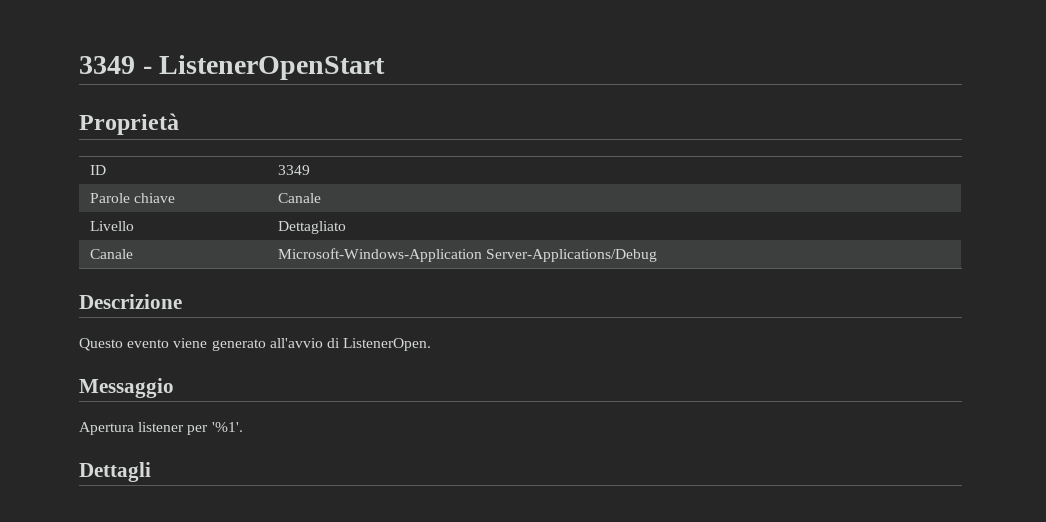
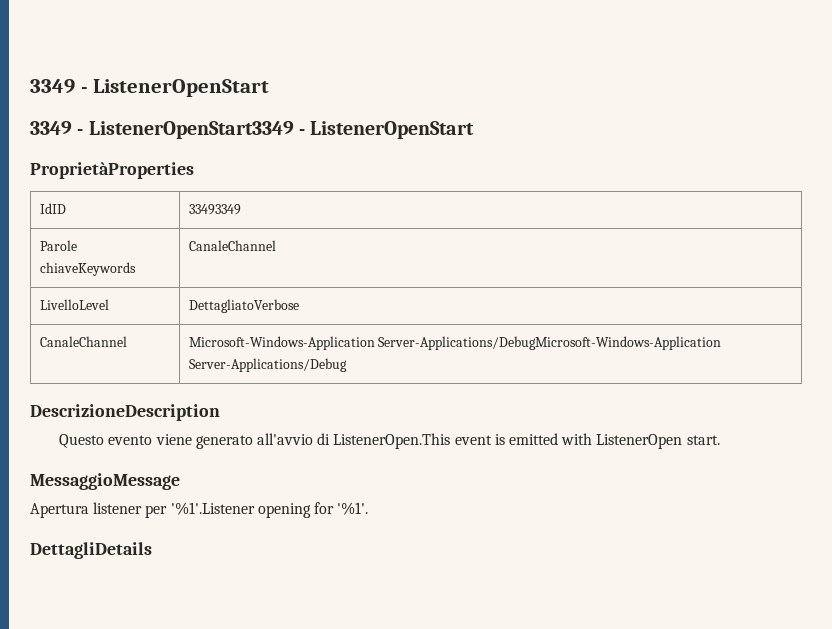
- Proprietà
- ID | 3349
- Parole chiave | Canale
- Livello | Dettagliato
- Canale | Microsoft-Windows-Application Server-Applications/Debug
+ 3349 - ListenerOpenStart3349 - ListenerOpenStart
+ ProprietàProperties
+ IdID | 33493349
+ Parole chiaveKeywords | CanaleChannel
+ LivelloLevel | DettagliatoVerbose
+ CanaleChannel | Microsoft-Windows-Application Server-Applications/DebugMicrosoft-Windows-Application Server-Applications/Debug
- Descrizione
+ DescrizioneDescription
- Questo evento viene generato all'avvio di ListenerOpen.
- Messaggio
+ Questo evento viene generato all'avvio di ListenerOpen.This event is emitted with ListenerOpen start.
+ MessaggioMessage
- Apertura listener per '%1'.
+ Apertura listener per '%1'.Listener opening for '%1'.
- Dettagli
+ DettagliDetails

